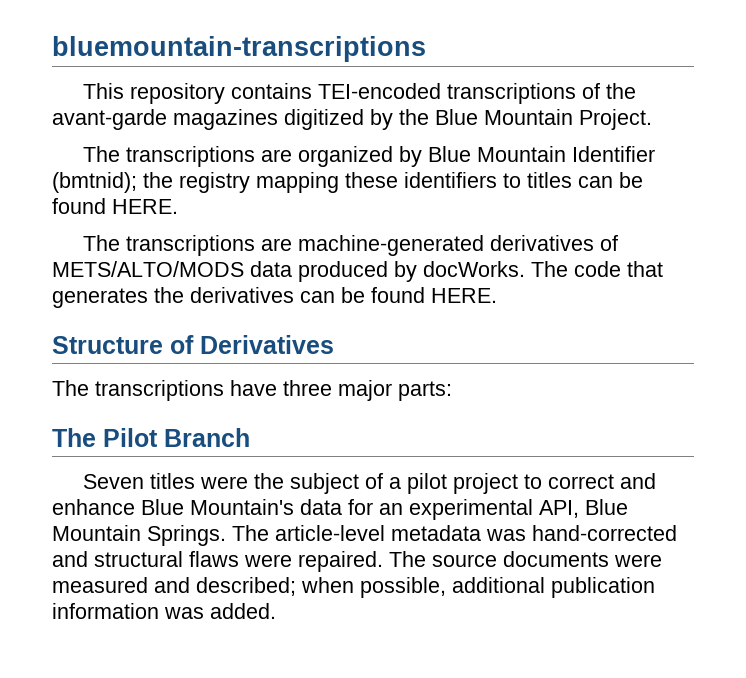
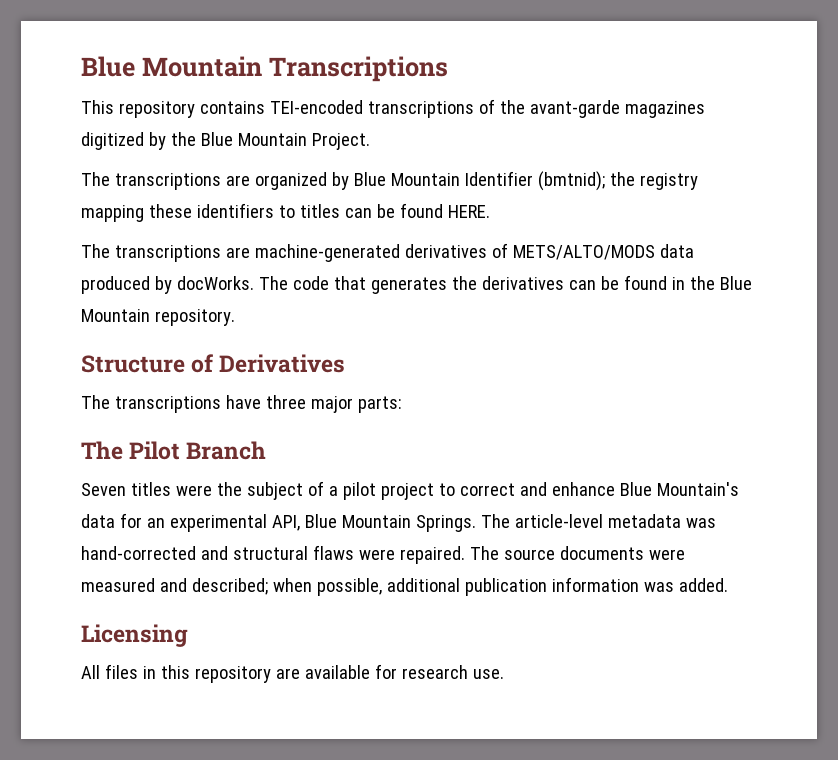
- bluemountain-transcriptions
+ Blue Mountain Transcriptions
- The code that generates the derivatives can be found HERE.
+ The code that generates the derivatives can be found in the Blue Mountain repository.
+ Licensing
+ All files in this repository are available for research use.

